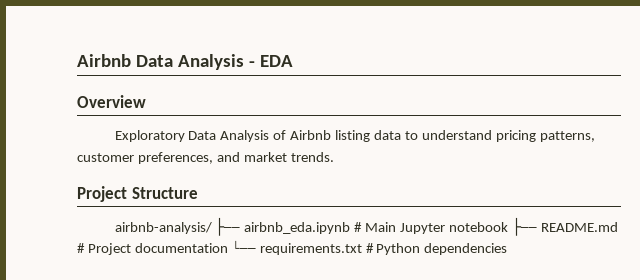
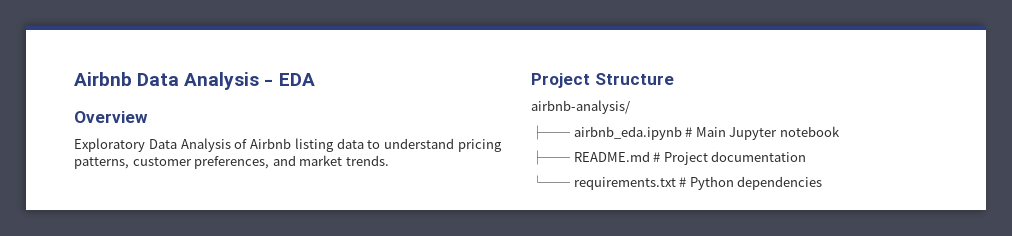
- airbnb-analysis/ ├── airbnb_eda.ipynb # Main Jupyter notebook ├── README.md # Project documentation └── requirements.txt # Python dependencies
+ airbnb-analysis/
+ ├── airbnb_eda.ipynb # Main Jupyter notebook
+ ├── README.md # Project documentation
+ └── requirements.txt # Python dependencies

